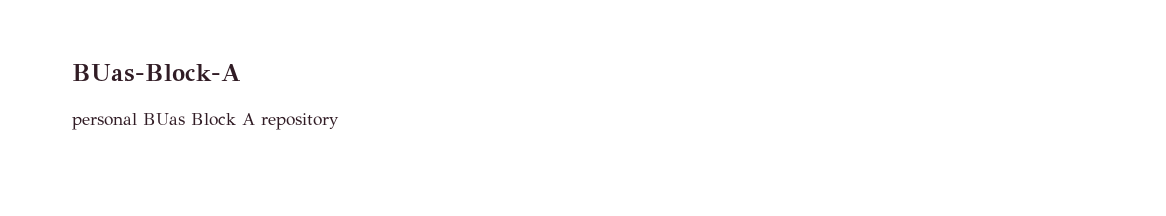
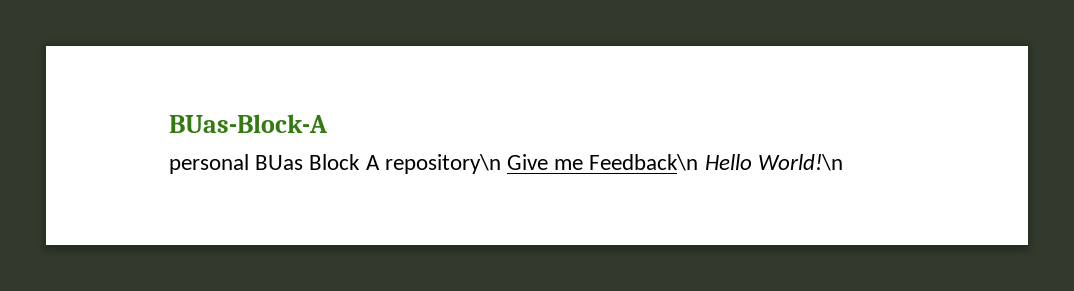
- personal BUas Block A repository
+ personal BUas Block A repository\n Give me Feedback\n Hello World!\n

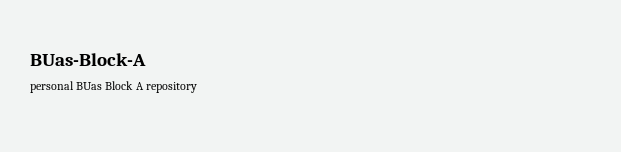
- personal BUas Block A repository\n Give me Feedback\n Hello World!\n
+ personal BUas Block A repository

